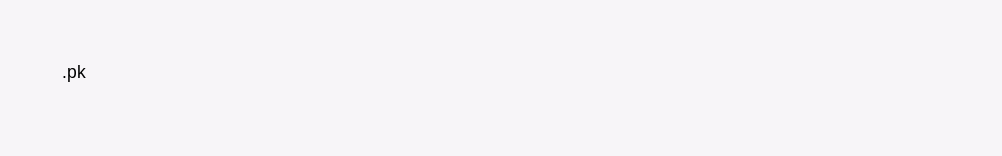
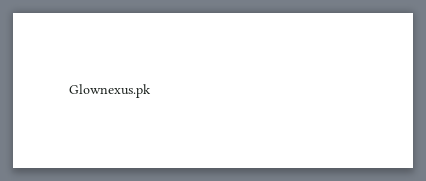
- .pk
+ Glownexus.pk

